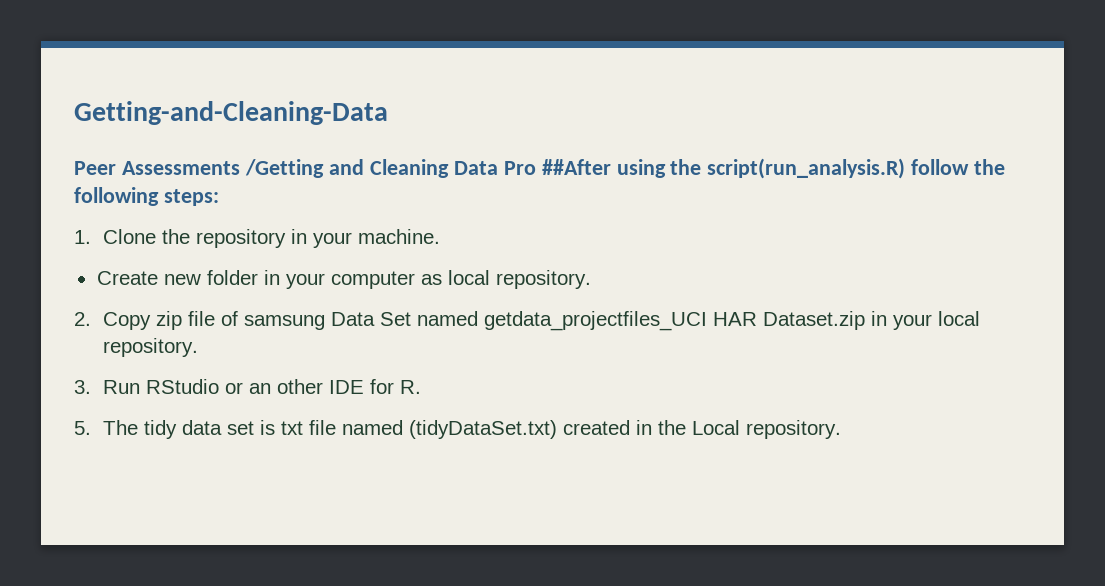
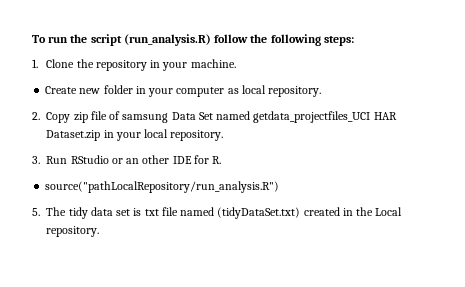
- Getting-and-Cleaning-Data
- Peer Assessments /Getting and Cleaning Data Pro ##After using the script(run_analysis.R) follow the following steps:
+ To run the script (run_analysis.R) follow the following steps:
+ source("pathLocalRepository/run_analysis.R")

